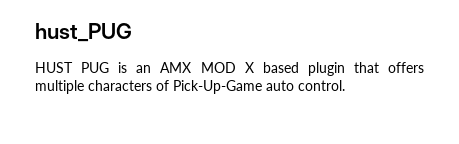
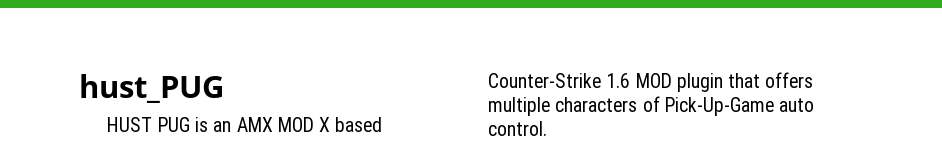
- HUST PUG is an AMX MOD X based plugin that offers multiple characters of Pick-Up-Game auto control.
+ HUST PUG is an AMX MOD X based Counter-Strike 1.6 MOD plugin that offers multiple characters of Pick-Up-Game auto control.

